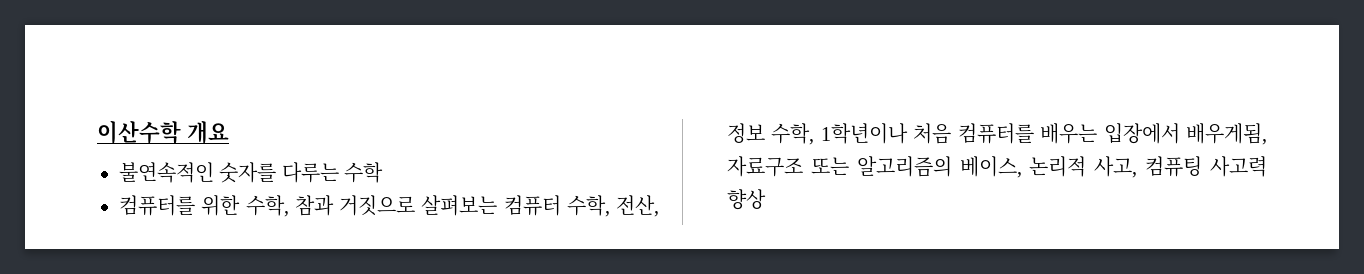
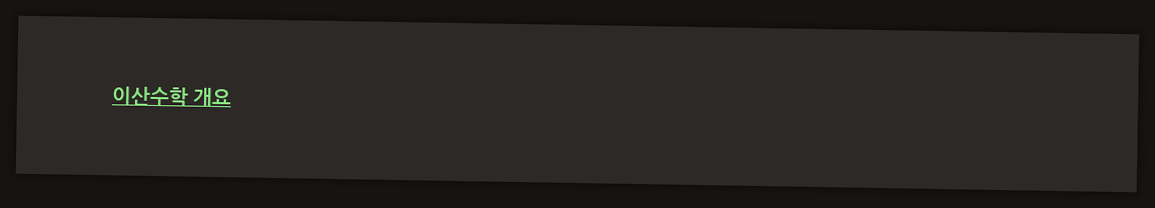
- 불연속적인 숫자를 다루는 수학
- 컴퓨터를 위한 수학, 참과 거짓으로 살펴보는 컴퓨터 수학, 전산, 정보 수학, 1학년이나 처음 컴퓨터를 배우는 입장에서 배우게됨, 자료구조 또는 알고리즘의 베이스, 논리적 사고, 컴퓨팅 사고력 향상

